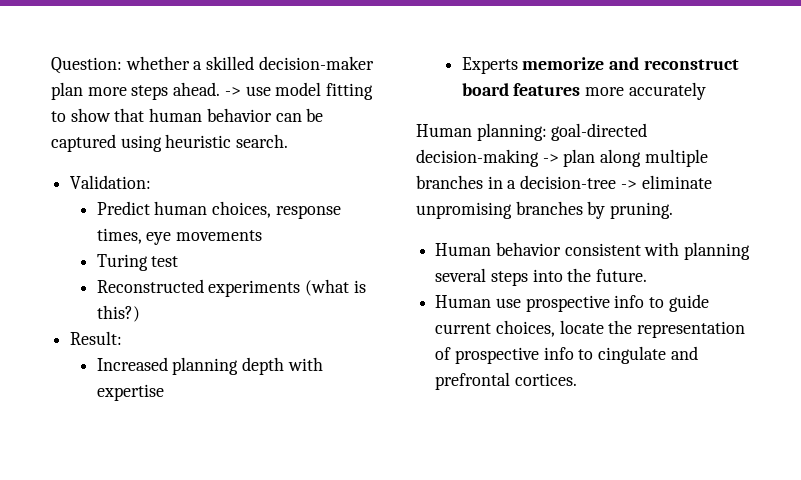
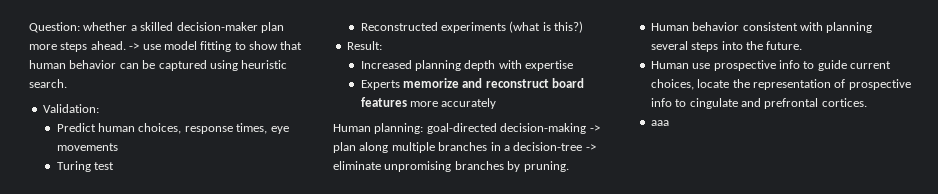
+ aaa

